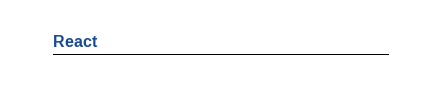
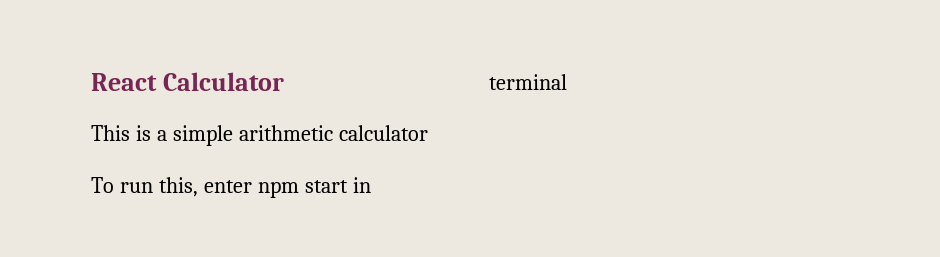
- React
+ React Calculator
+ This is a simple arithmetic calculator
+ To run this, enter npm start in terminal

